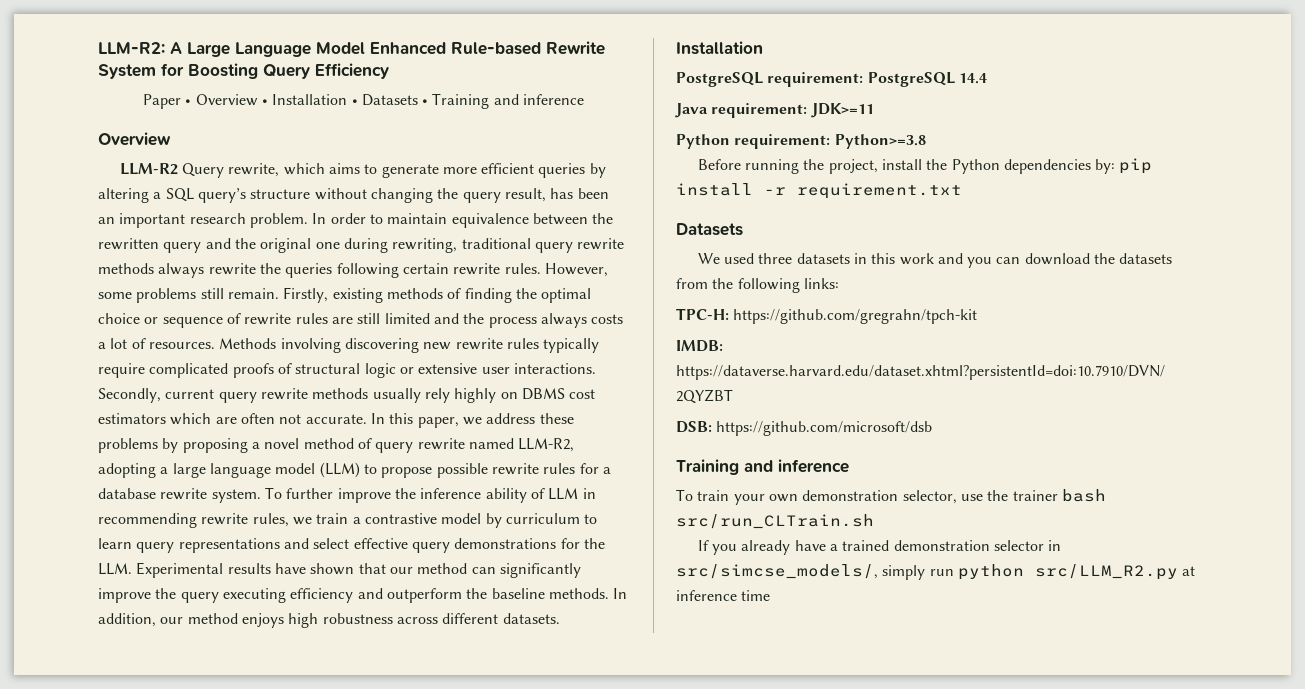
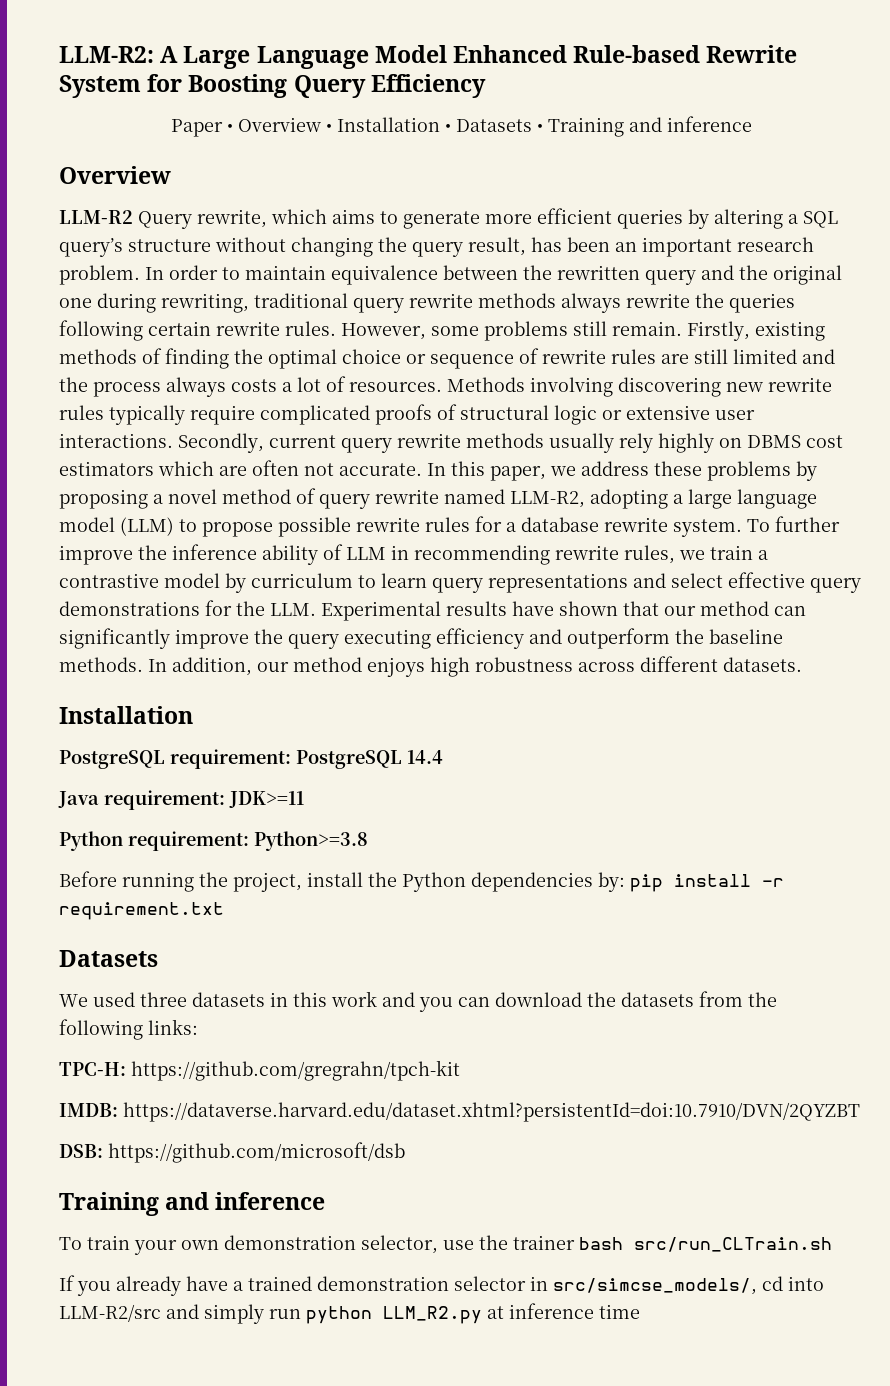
- If you already have a trained demonstration selector in src/simcse_models/, simply run python src/LLM_R2.py at inference time
+ If you already have a trained demonstration selector in src/simcse_models/, cd into LLM-R2/src and simply run python LLM_R2.py at inference time

